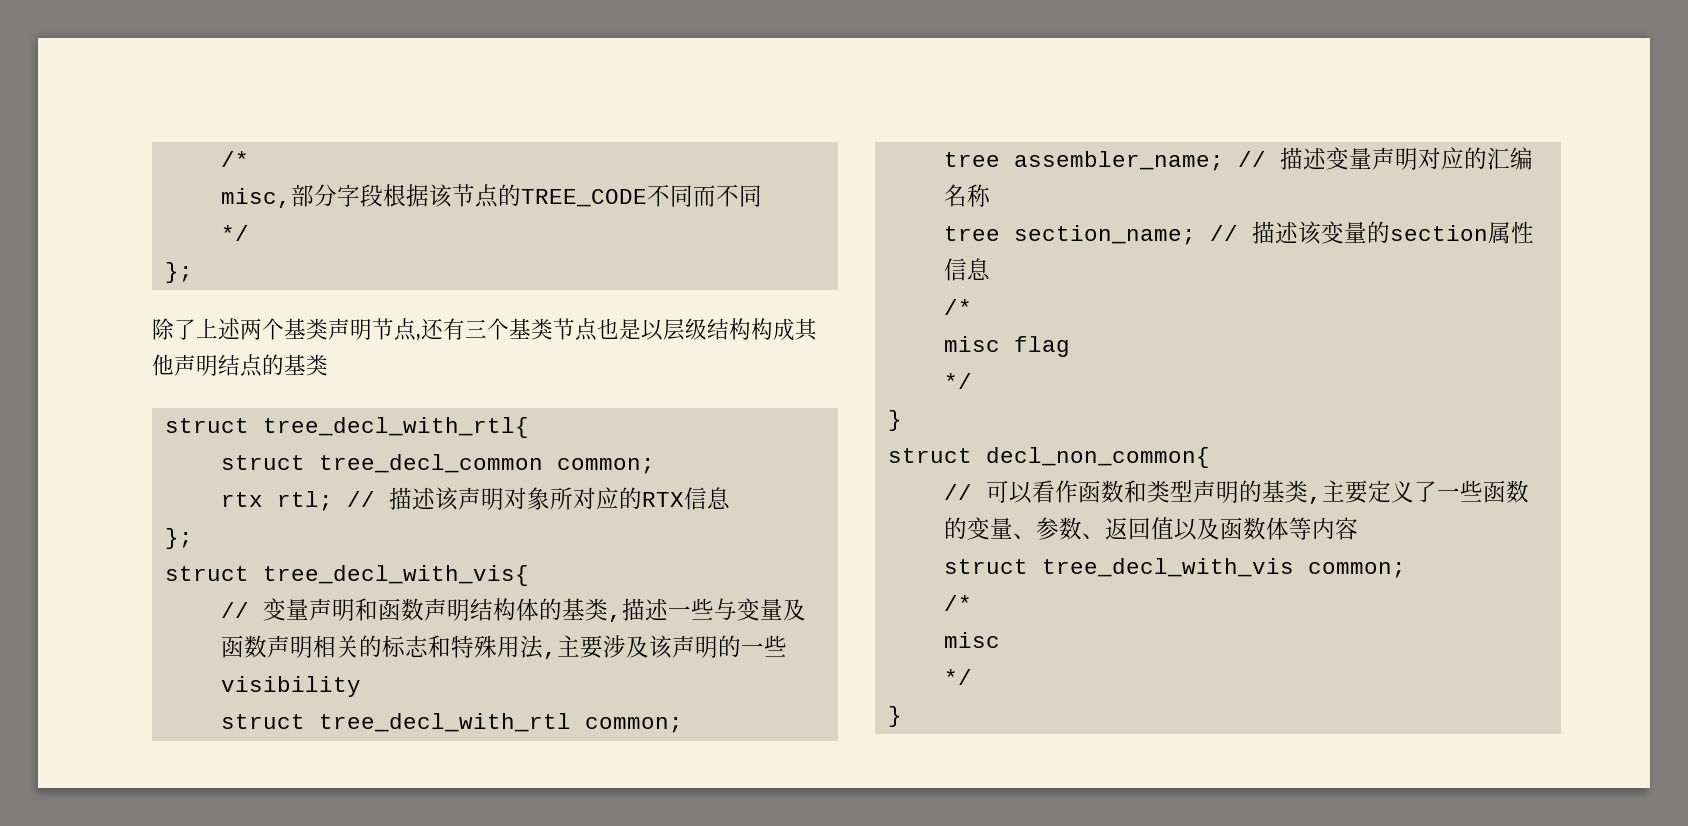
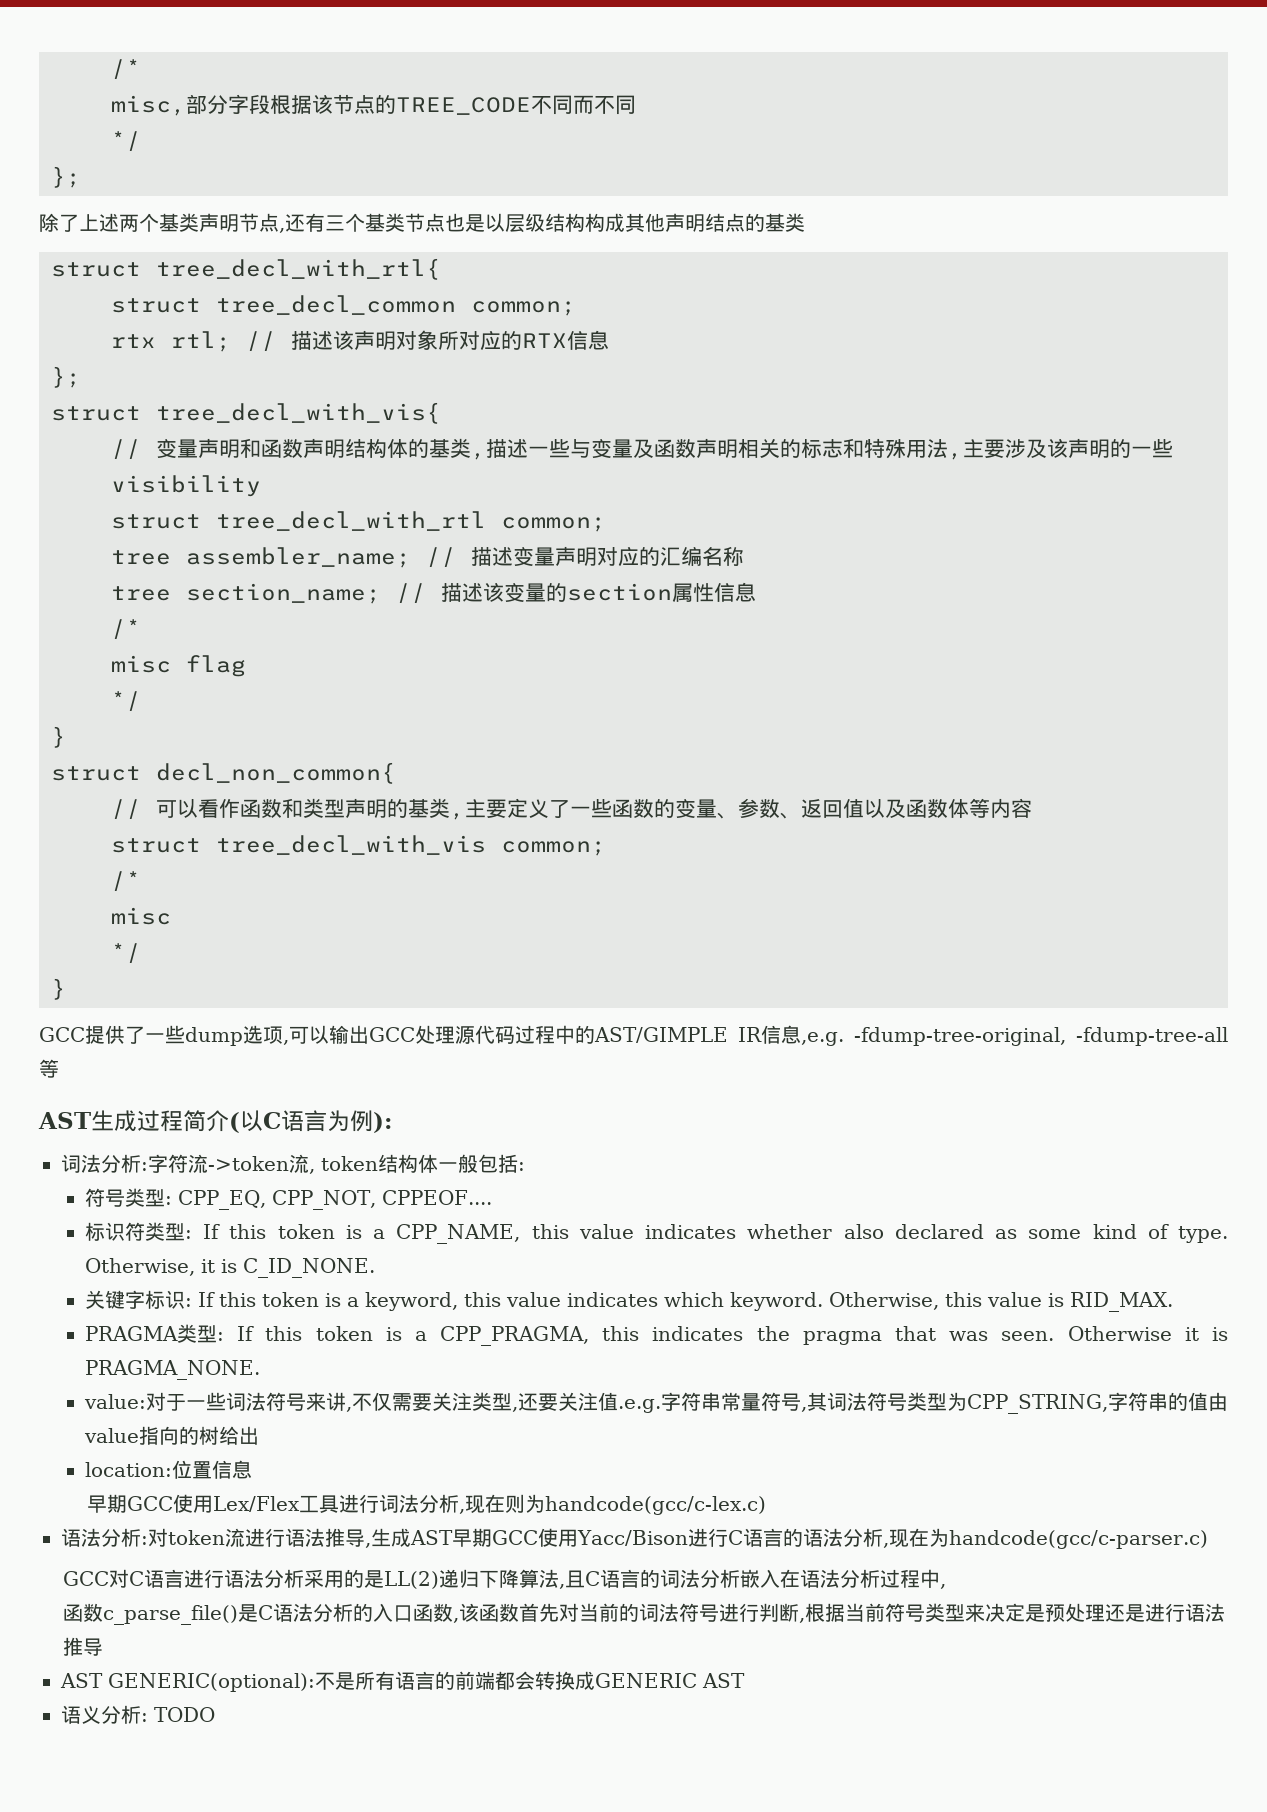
+ GCC提供了一些dump选项,可以输出GCC处理源代码过程中的AST/GIMPLE IR信息,e.g. -fdump-tree-original, -fdump-tree-all等
+ AST生成过程简介(以C语言为例):
+ 词法分析:字符流->token流, token结构体一般包括:
+ 符号类型: CPP_EQ, CPP_NOT, CPPEOF....
+ 标识符类型: If this token is a CPP_NAME, this value indicates whether also declared as some kind of type. Otherwise, it is C_ID_NONE.
+ 关键字标识: If this token is a keyword, this value indicates which keyword. Otherwise, this value is RID_MAX.
+ PRAGMA类型: If this token is a CPP_PRAGMA, this indicates the pragma that was seen. Otherwise it is PRAGMA_NONE.
+ value:对于一些词法符号来讲,不仅需要关注类型,还要关注值.e.g.字符串常量符号,其词法符号类型为CPP_STRING,字符串的值由value指向的树给出
+ location:位置信息
+ 早期GCC使用Lex/Flex工具进行词法分析,现在则为handcode(gcc/c-lex.c)
+ 语法分析:对token流进行语法推导,生成AST早期GCC使用Yacc/Bison进行C语言的语法分析,现在为handcode(gcc/c-parser.c)
+ GCC对C语言进行语法分析采用的是LL(2)递归下降算法,且C语言的词法分析嵌入在语法分析过程中,
+ 函数c_parse_file()是C语法分析的入口函数,该函数首先对当前的词法符号进行判断,根据当前符号类型来决定是预处理还是进行语法推导
+ AST GENERIC(optional):不是所有语言的前端都会转换成GENERIC AST
+ 语义分析: TODO

